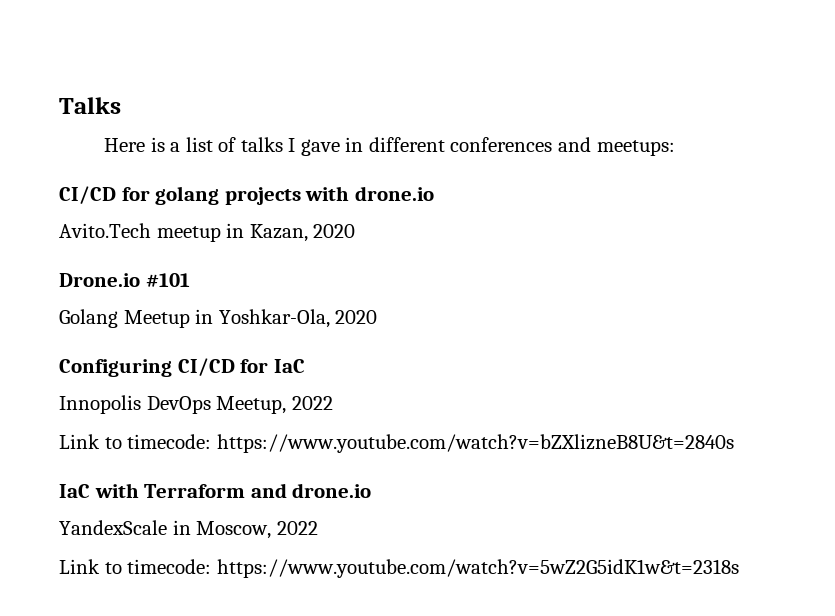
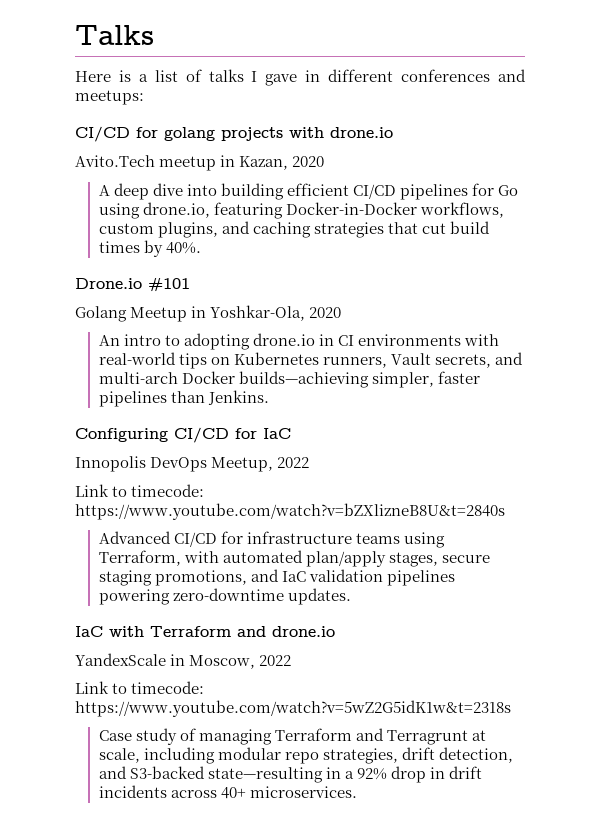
+ A deep dive into building efficient CI/CD pipelines for Go using drone.io, featuring Docker-in-Docker workflows, custom plugins, and caching strategies that cut build times by 40%.
+ An intro to adopting drone.io in CI environments with real-world tips on Kubernetes runners, Vault secrets, and multi-arch Docker builds—achieving simpler, faster pipelines than Jenkins.
+ Advanced CI/CD for infrastructure teams using Terraform, with automated plan/apply stages, secure staging promotions, and IaC validation pipelines powering zero-downtime updates.
+ Case study of managing Terraform and Terragrunt at scale, including modular repo strategies, drift detection, and S3-backed state—resulting in a 92% drop in drift incidents across 40+ microservices.

